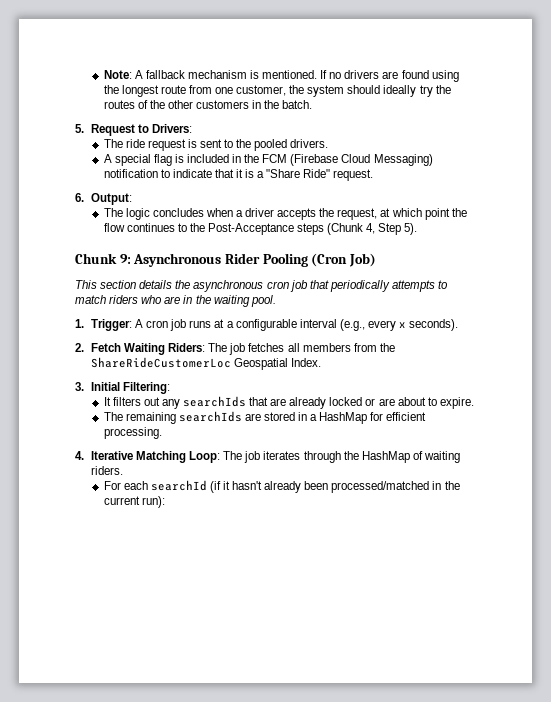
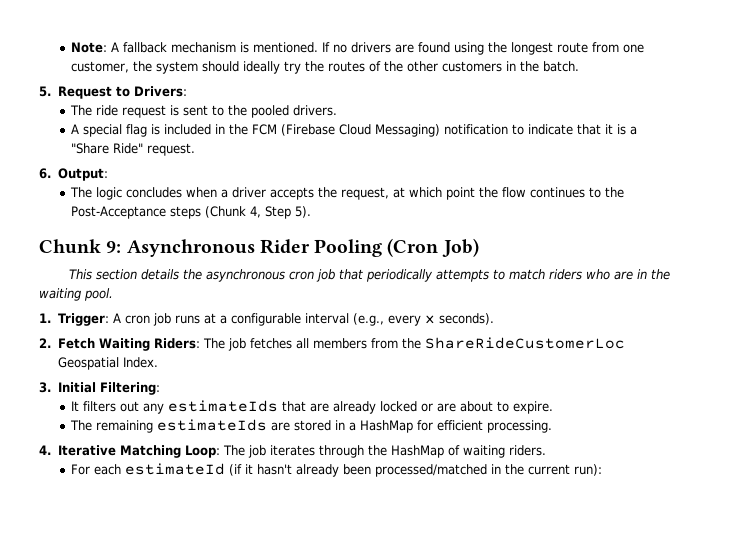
- It filters out any searchIds that are already locked or are about to expire.
+ It filters out any estimateIds that are already locked or are about to expire.
- The remaining searchIds are stored in a HashMap for efficient processing.
+ The remaining estimateIds are stored in a HashMap for efficient processing.
- For each searchId (if it hasn't already been processed/matched in the current run):
+ For each estimateId (if it hasn't already been processed/matched in the current run):

